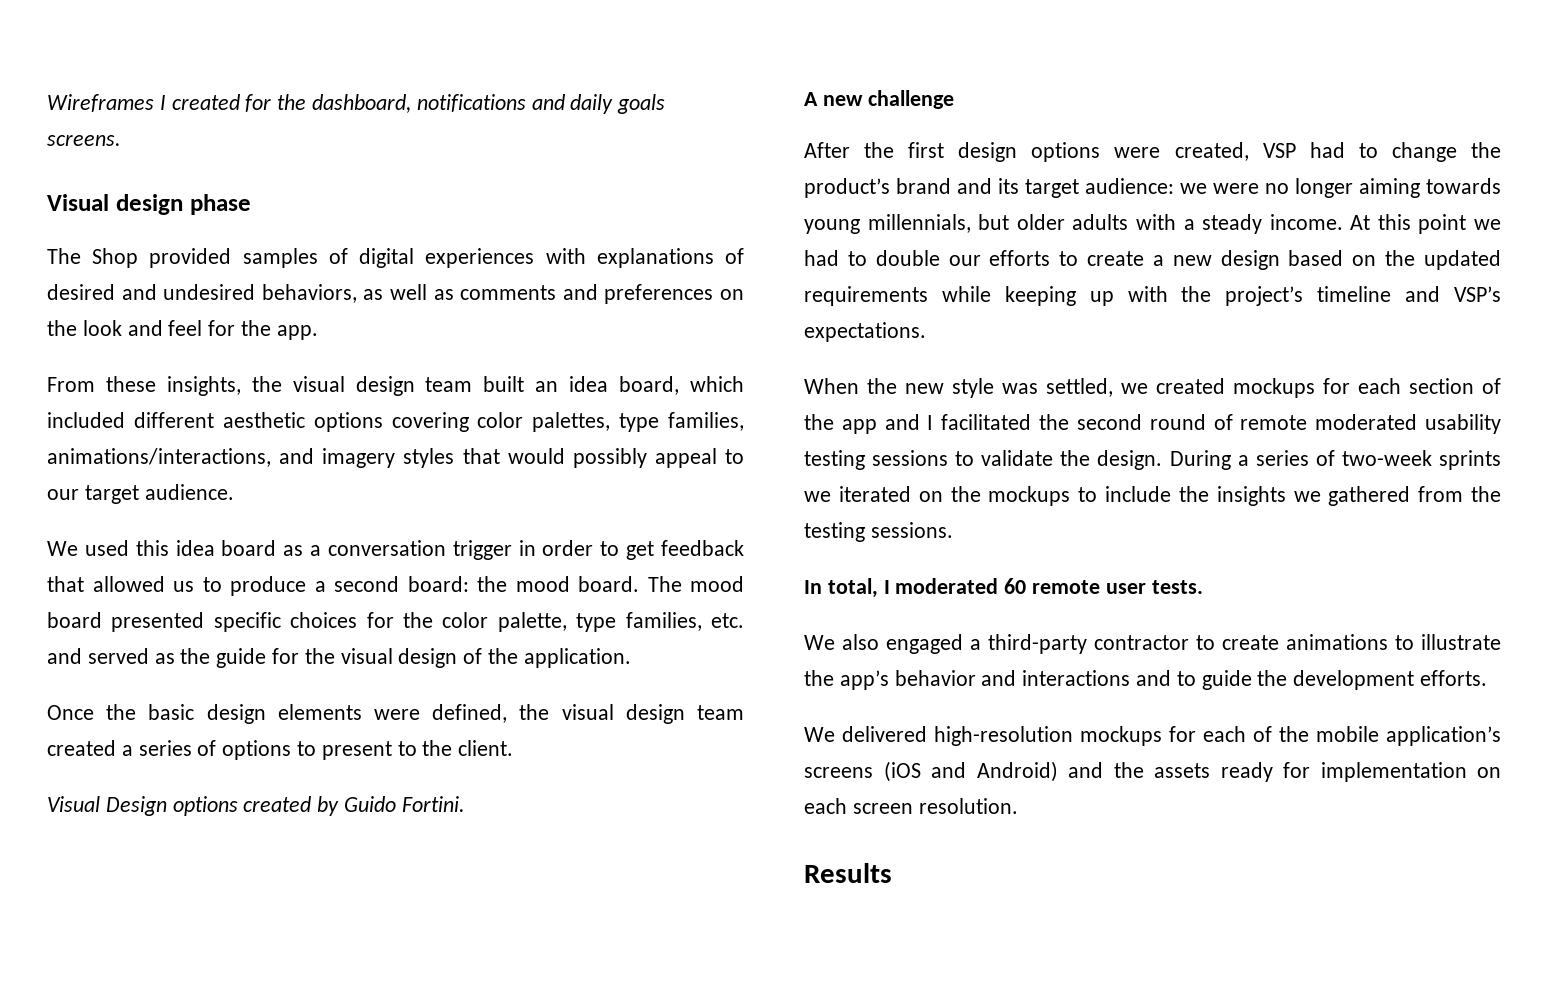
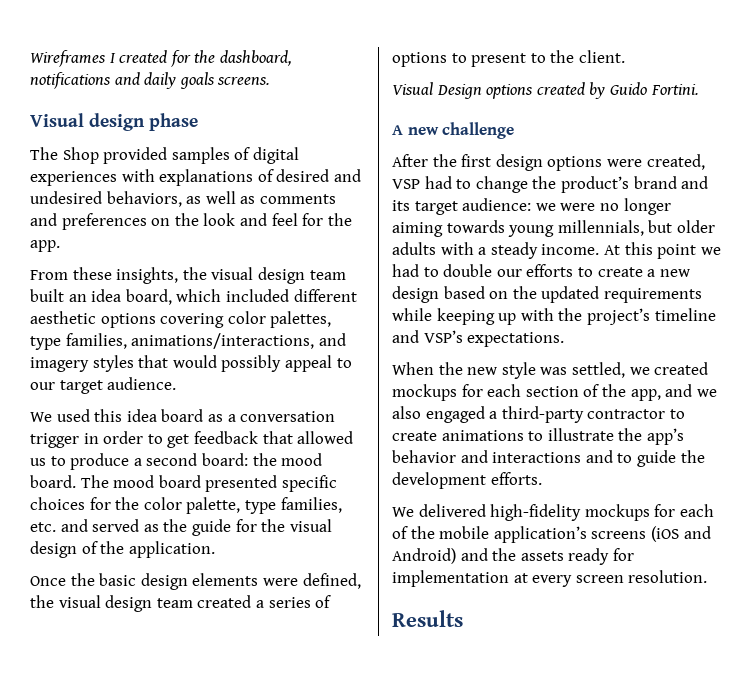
- When the new style was settled, we created mockups for each section of the app and I facilitated the second round of remote moderated usability testing sessions to validate the design. During a series of two-week sprints we iterated on the mockups to include the insights we gathered from the testing sessions.
- In total, I moderated 60 remote user tests.
- We also engaged a third-party contractor to create animations to illustrate the app’s behavior and interactions and to guide the development efforts.
+ When the new style was settled, we created mockups for each section of the app, and we also engaged a third-party contractor to create animations to illustrate the app’s behavior and interactions and to guide the development efforts.
- We delivered high-resolution mockups for each of the mobile application’s screens (iOS and Android) and the assets ready for implementation on each screen resolution.
+ We delivered high-fidelity mockups for each of the mobile application’s screens (iOS and Android) and the assets ready for implementation at every screen resolution.

